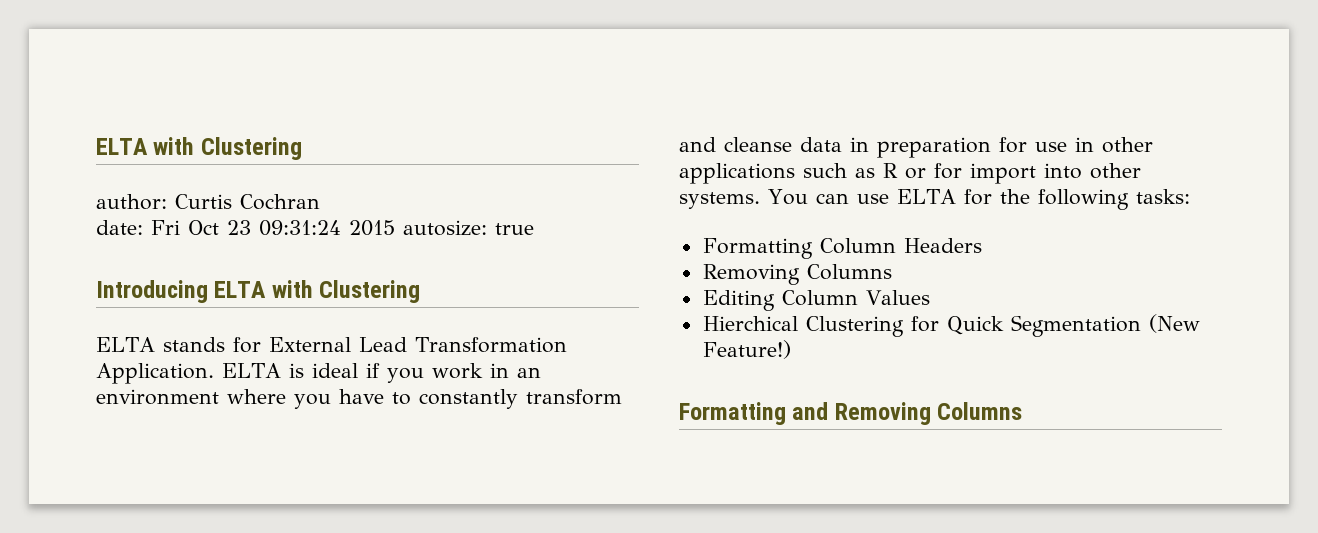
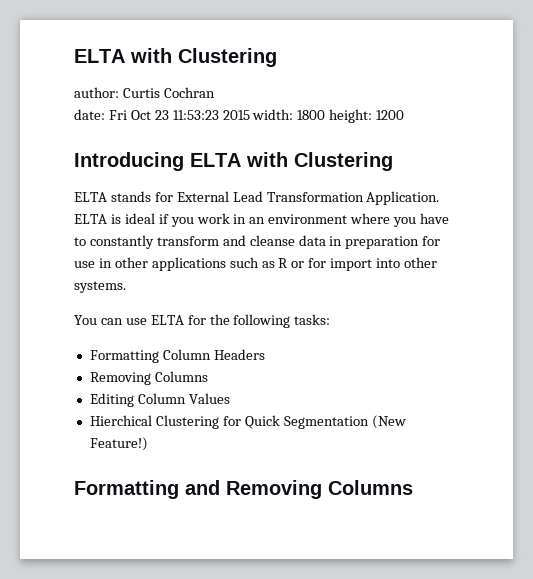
- date: Fri Oct 23 09:31:24 2015 autosize: true
+ date: Fri Oct 23 11:53:23 2015 width: 1800 height: 1200
- ELTA is ideal if you work in an environment where you have to constantly transform and cleanse data in preparation for use in other applications such as R or for import into other systems. You can use ELTA for the following tasks:
+ ELTA is ideal if you work in an environment where you have to constantly transform and cleanse data in preparation for use in other applications such as R or for import into other systems.
+ You can use ELTA for the following tasks:

